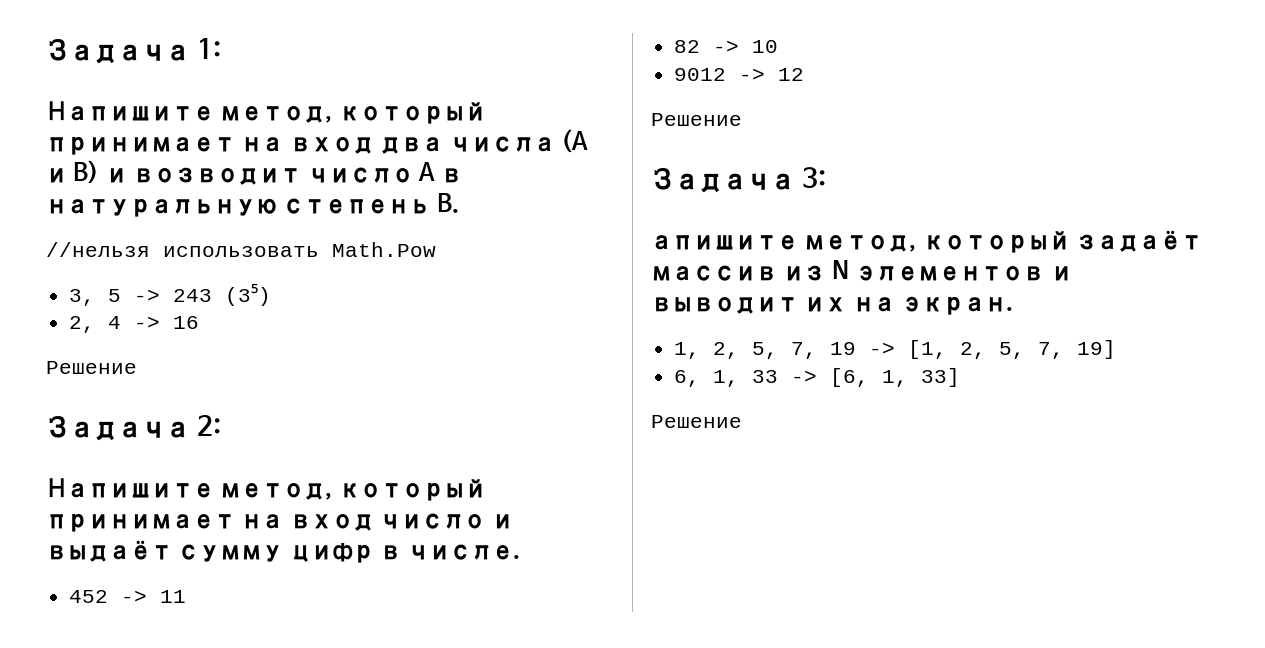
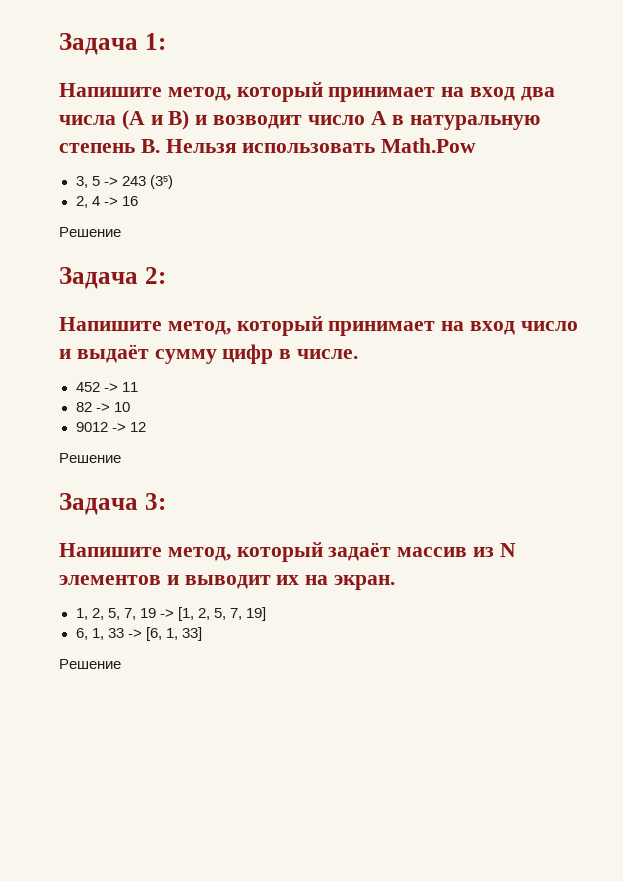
- Напишите метод, который принимает на вход два числа (A и B) и возводит число A в натуральную степень B.
- //нельзя использовать Math.Pow
+ Напишите метод, который принимает на вход два числа (A и B) и возводит число A в натуральную степень B. Нельзя использовать Math.Pow
- апишите метод, который задаёт массив из N элементов и выводит их на экран.
+ Напишите метод, который задаёт массив из N элементов и выводит их на экран.

